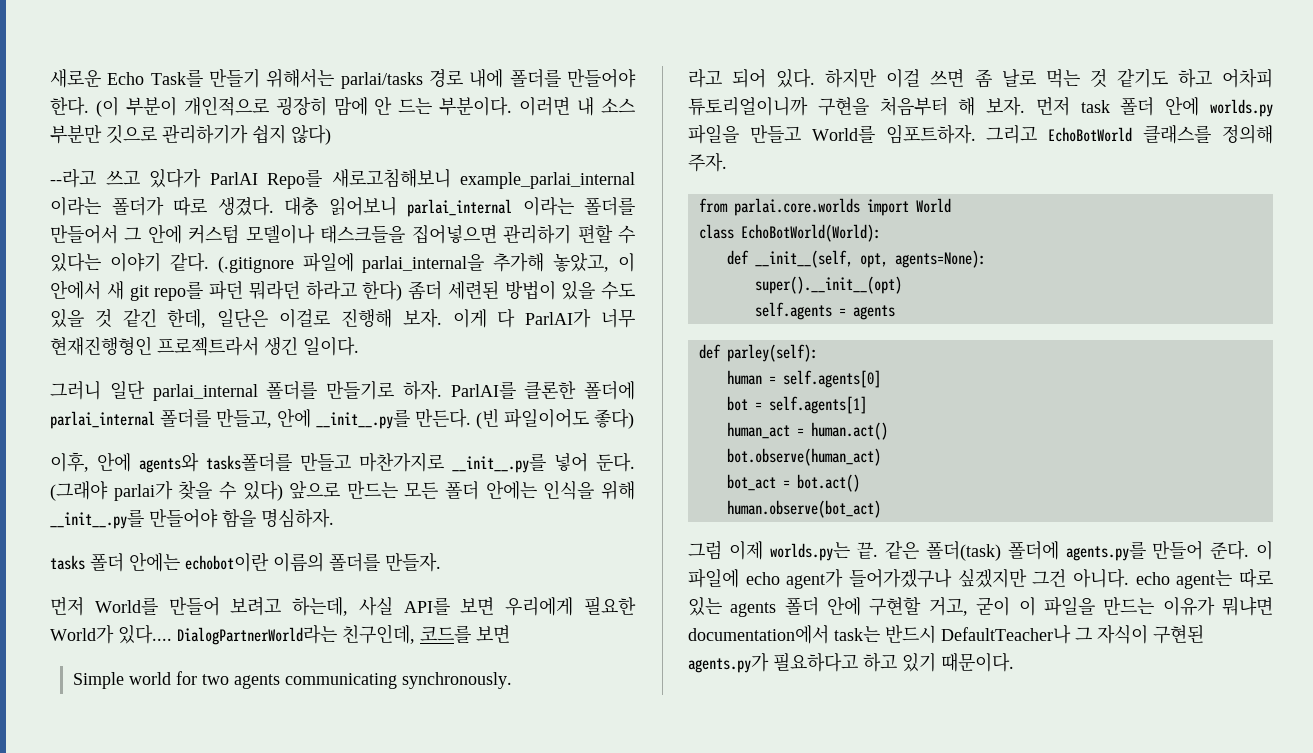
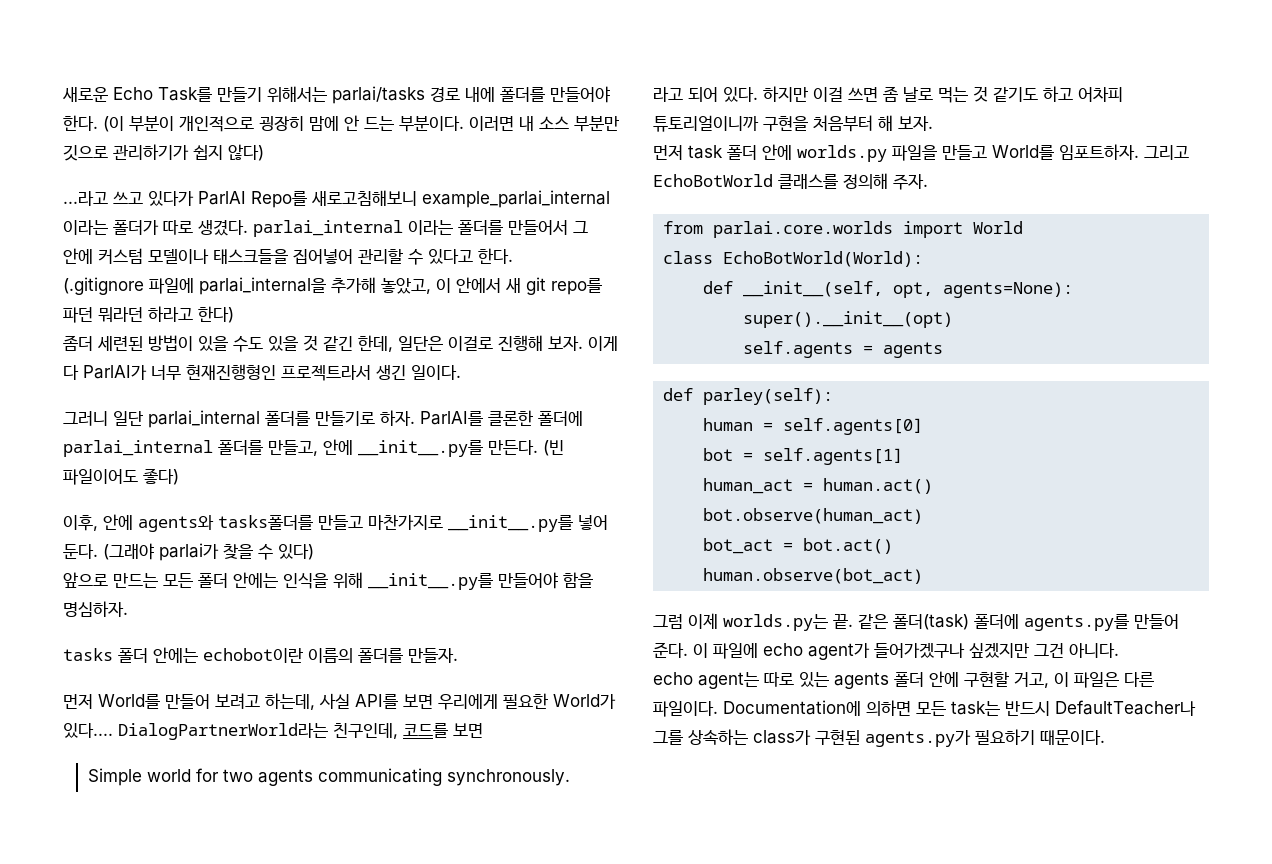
- --라고 쓰고 있다가 ParlAI Repo를 새로고침해보니 example_parlai_internal 이라는 폴더가 따로 생겼다. 대충 읽어보니 parlai_internal 이라는 폴더를 만들어서 그 안에 커스텀 모델이나 태스크들을 집어넣으면 관리하기 편할 수 있다는 이야기 같다. (.gitignore 파일에 parlai_internal을 추가해 놓았고, 이 안에서 새 git repo를 파던 뭐라던 하라고 한다) 좀더 세련된 방법이 있을 수도 있을 것 같긴 한데, 일단은 이걸로 진행해 보자.
+ ...라고 쓰고 있다가 ParlAI Repo를 새로고침해보니 example_parlai_internal 이라는 폴더가 따로 생겼다. parlai_internal 이라는 폴더를 만들어서 그 안에 커스텀 모델이나 태스크들을 집어넣어 관리할 수 있다고 한다.
+ (.gitignore 파일에 parlai_internal을 추가해 놓았고, 이 안에서 새 git repo를 파던 뭐라던 하라고 한다)
+ 좀더 세련된 방법이 있을 수도 있을 것 같긴 한데, 일단은 이걸로 진행해 보자.
- (그래야 parlai가 찾을 수 있다) 앞으로 만드는 모든 폴더 안에는 인식을 위해 __init__.py를 만들어야 함을 명심하자.
+ (그래야 parlai가 찾을 수 있다)
+ 앞으로 만드는 모든 폴더 안에는 인식을 위해 __init__.py를 만들어야 함을 명심하자.
- 하지만 이걸 쓰면 좀 날로 먹는 것 같기도 하고 어차피 튜토리얼이니까 구현을 처음부터 해 보자. 먼저 task 폴더 안에 worlds.py 파일을 만들고 World를 임포트하자.
+ 하지만 이걸 쓰면 좀 날로 먹는 것 같기도 하고 어차피 튜토리얼이니까 구현을 처음부터 해 보자.
+ 먼저 task 폴더 안에 worlds.py 파일을 만들고 World를 임포트하자.
- 이 파일에 echo agent가 들어가겠구나 싶겠지만 그건 아니다. echo agent는 따로 있는 agents 폴더 안에 구현할 거고, 굳이 이 파일을 만드는 이유가 뭐냐면 documentation에서 task는 반드시 DefaultTeacher나 그 자식이 구현된 agents.py가 필요하다고 하고 있기 때문이다.
+ 이 파일에 echo agent가 들어가겠구나 싶겠지만 그건 아니다.
+ echo agent는 따로 있는 agents 폴더 안에 구현할 거고, 이 파일은 다른 파일이다. Documentation에 의하면 모든 task는 반드시 DefaultTeacher나 그를 상속하는 class가 구현된 agents.py가 필요하기 때문이다.

